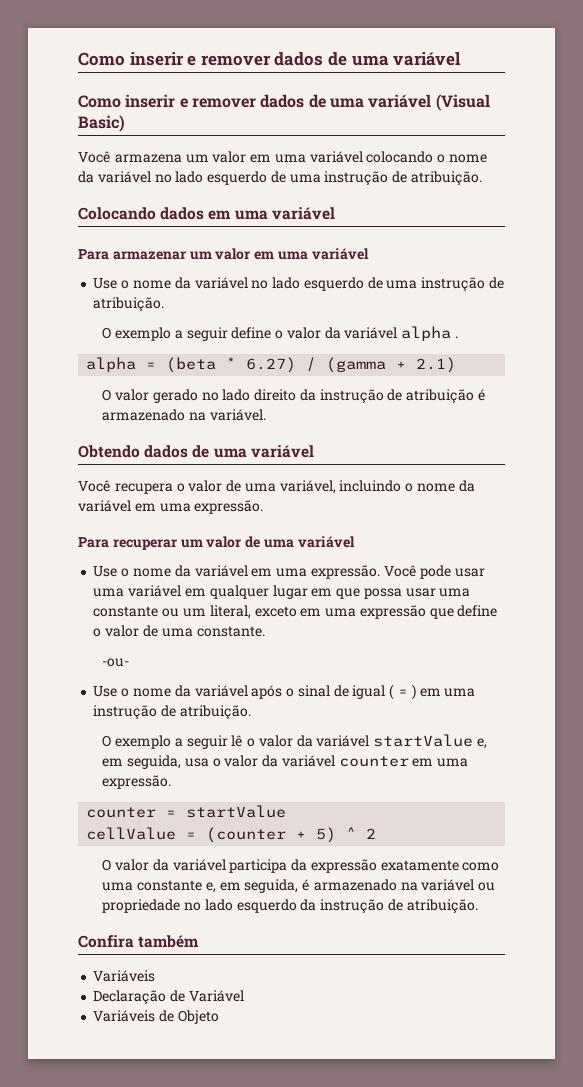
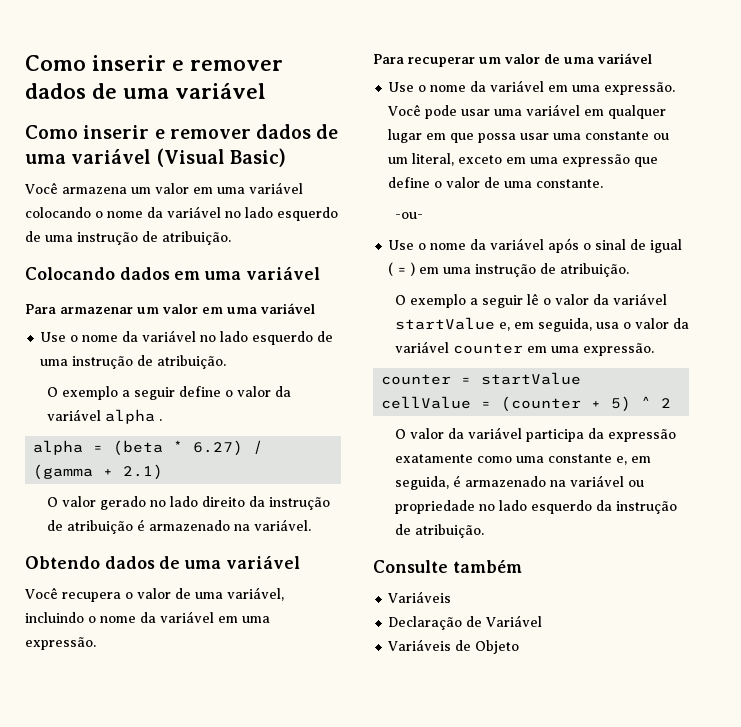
- Confira também
+ Consulte também

